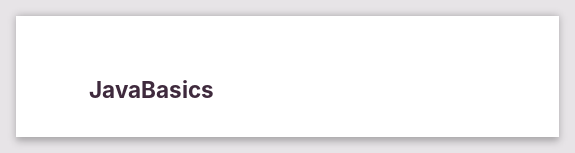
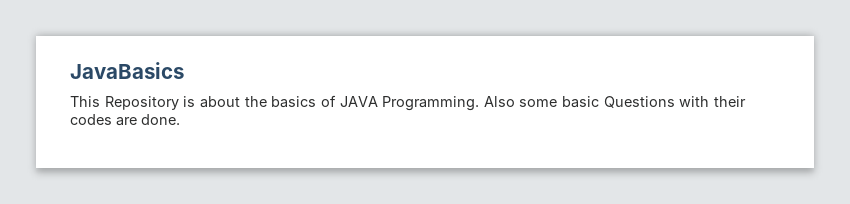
+ This Repository is about the basics of JAVA Programming. Also some basic Questions with their codes are done.

